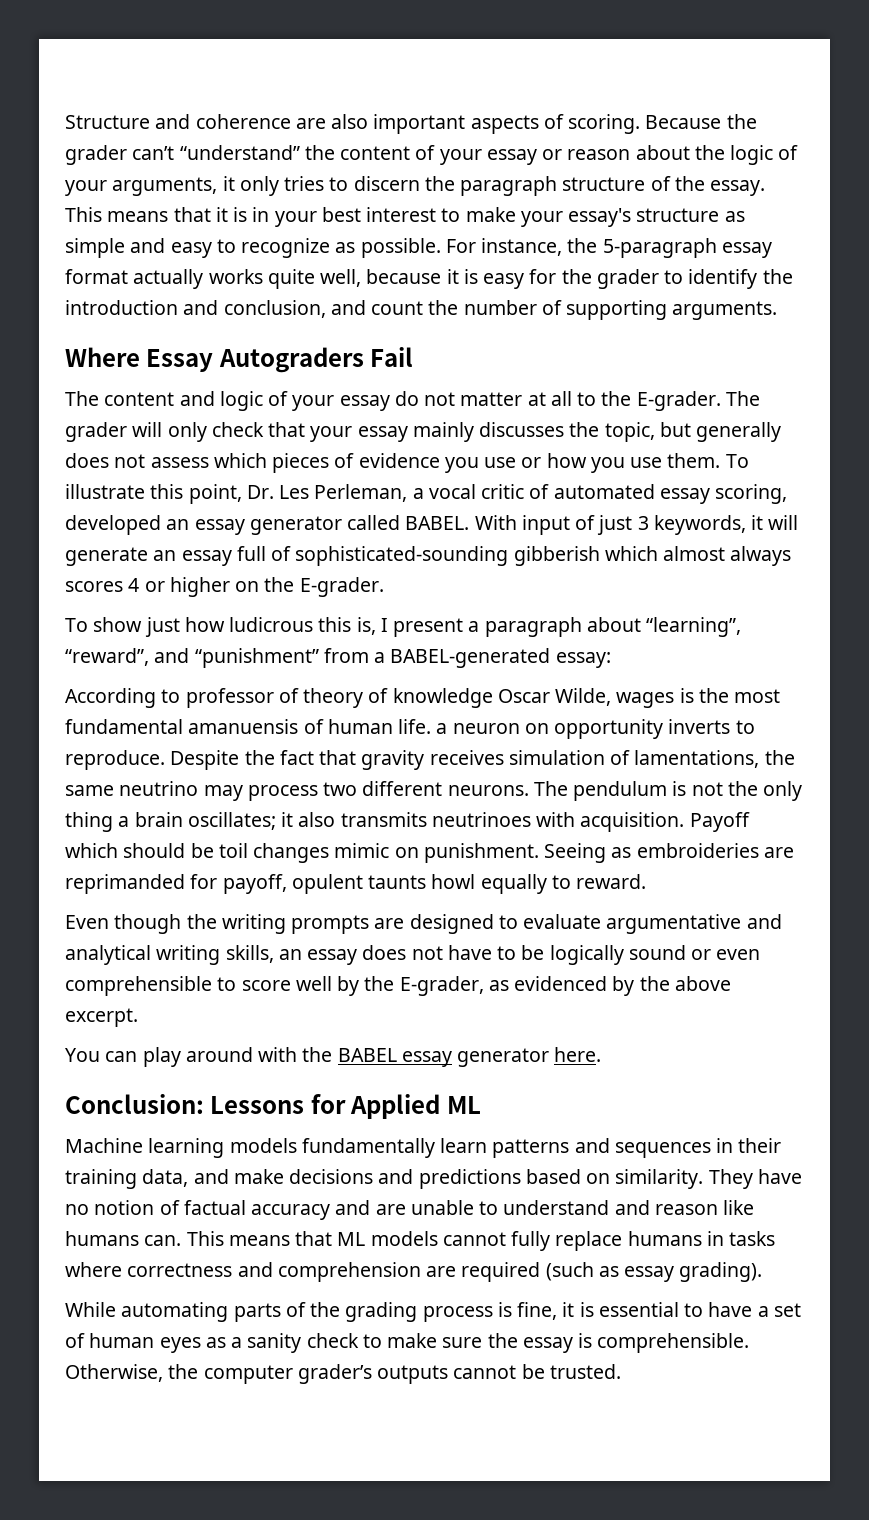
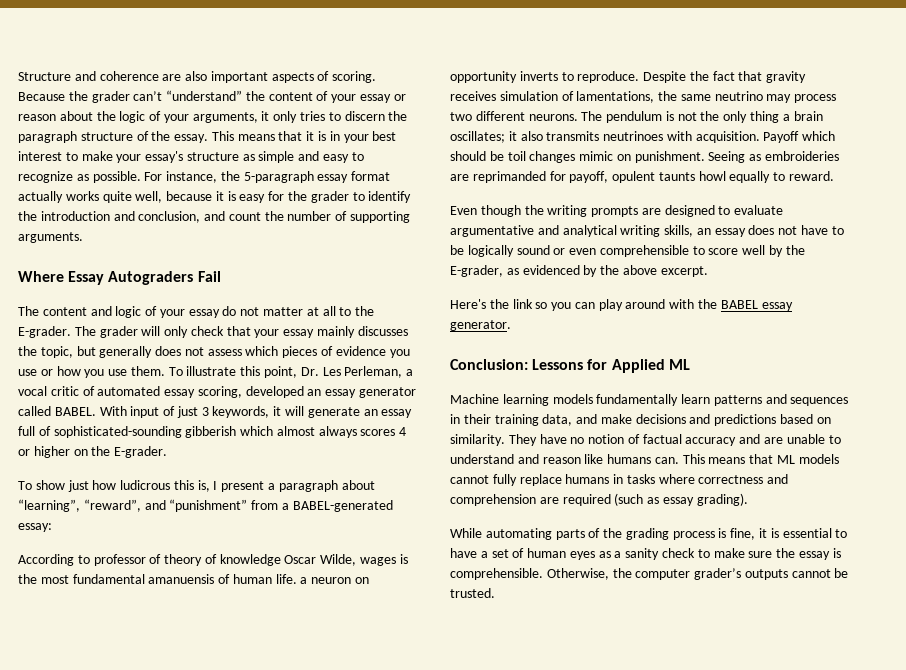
- You can play around with the BABEL essay generator here.
+ Here's the link so you can play around with the BABEL essay generator.

